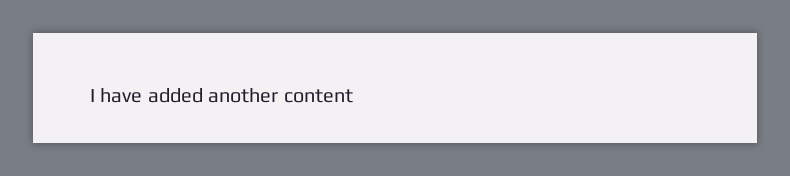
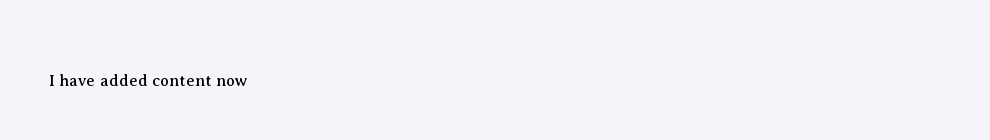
- I have added another content
+ I have added content now

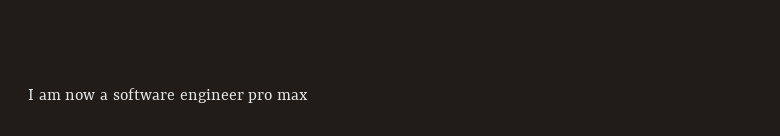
- I have added content now
+ I am now a software engineer pro max

